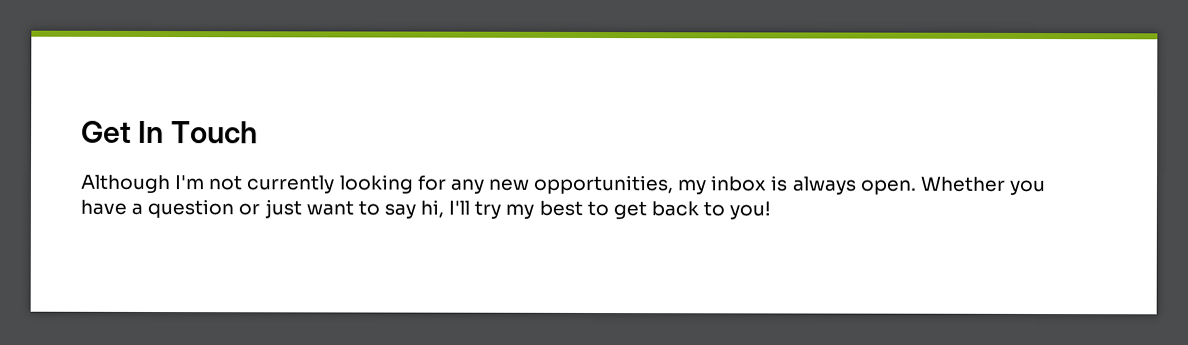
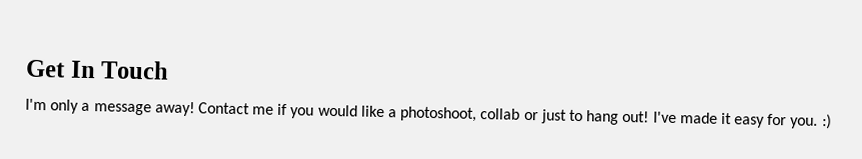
- Although I'm not currently looking for any new opportunities, my inbox is always open. Whether you have a question or just want to say hi, I'll try my best to get back to you!
+ I'm only a message away! Contact me if you would like a photoshoot, collab or just to hang out! I've made it easy for you. :)

